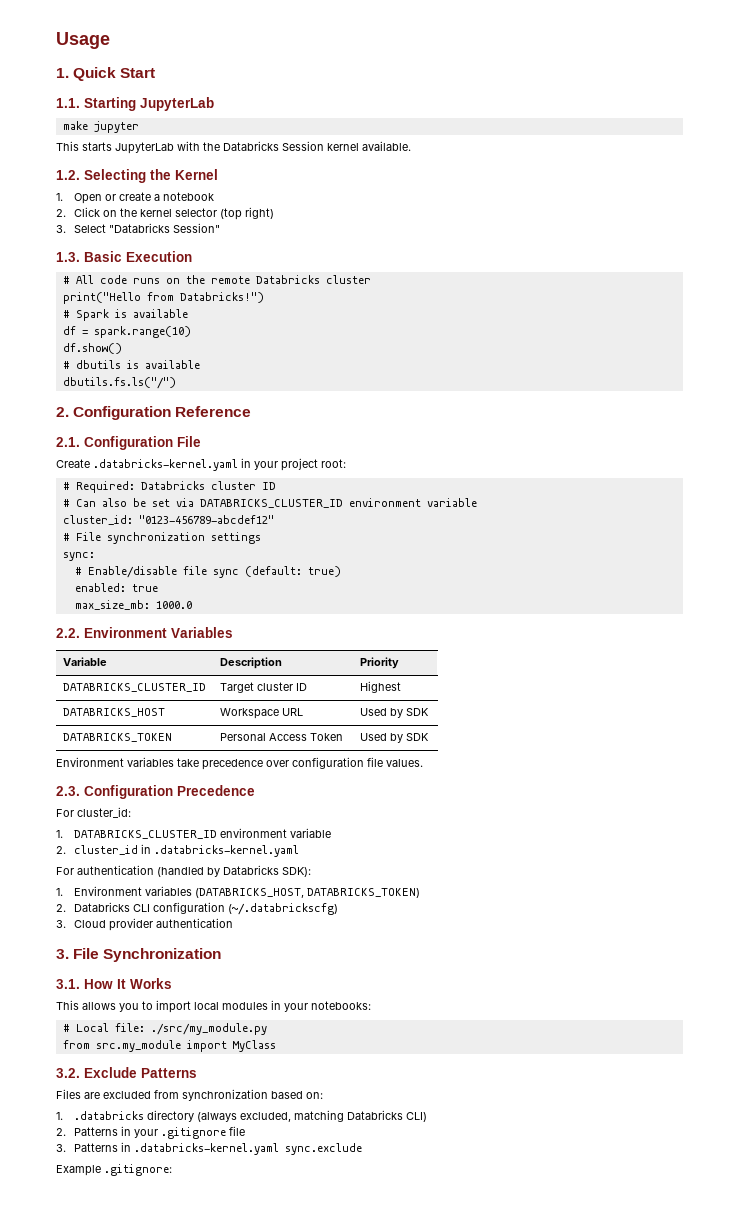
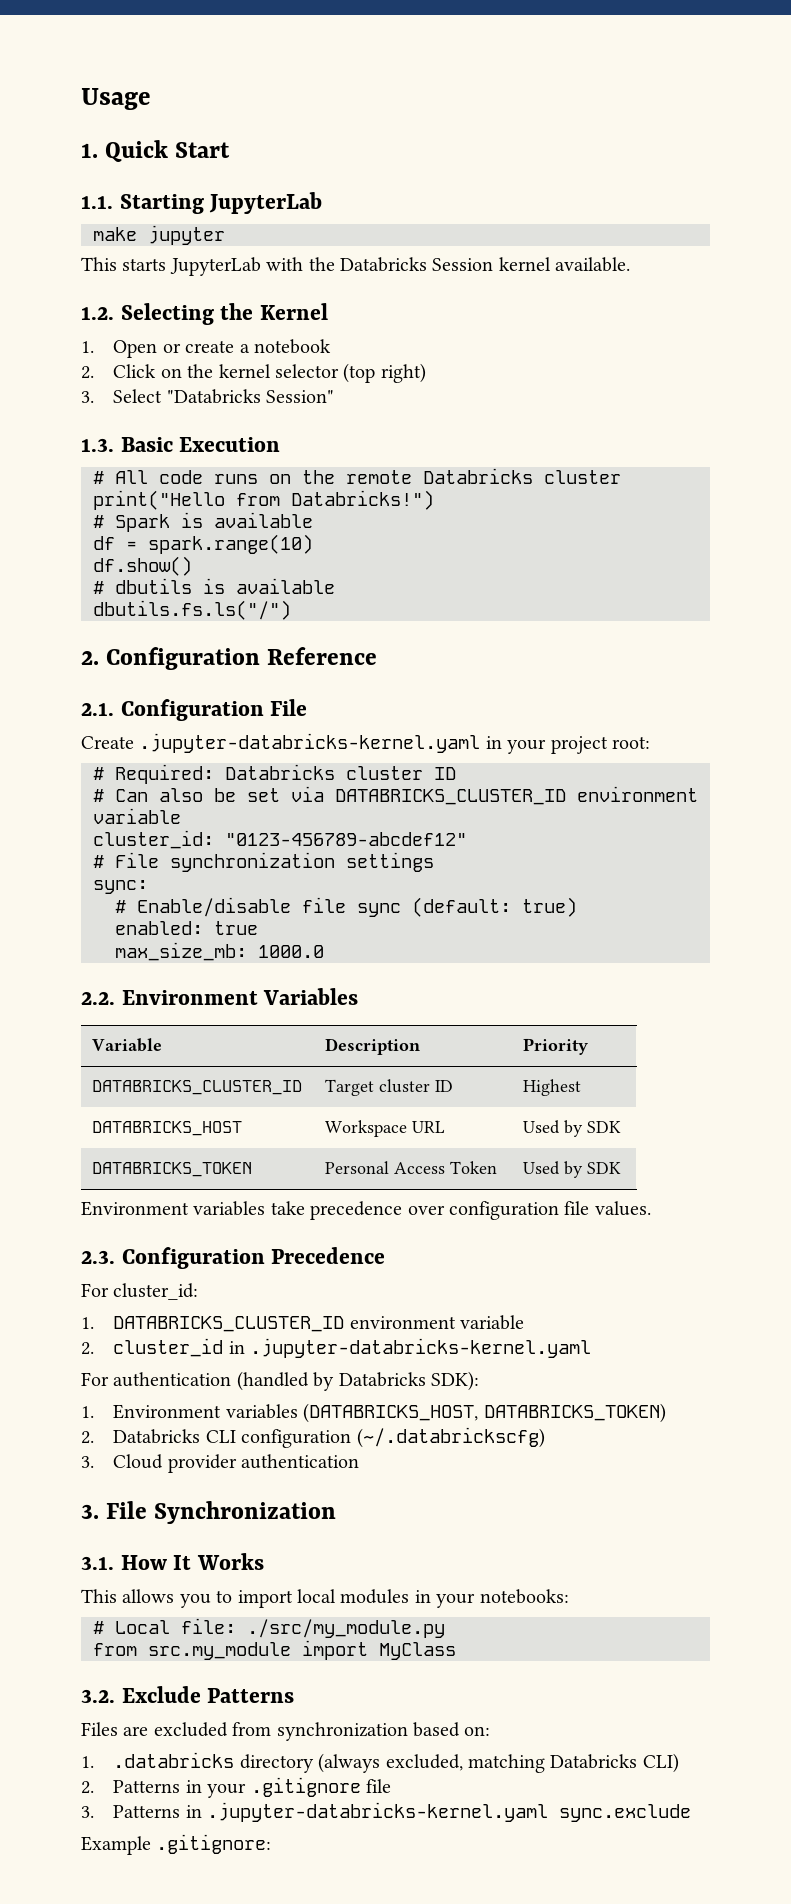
- Create .databricks-kernel.yaml in your project root:
+ Create .jupyter-databricks-kernel.yaml in your project root:
- 2. cluster_id in .databricks-kernel.yaml
+ 2. cluster_id in .jupyter-databricks-kernel.yaml
- 3. Patterns in .databricks-kernel.yaml sync.exclude
+ 3. Patterns in .jupyter-databricks-kernel.yaml sync.exclude

